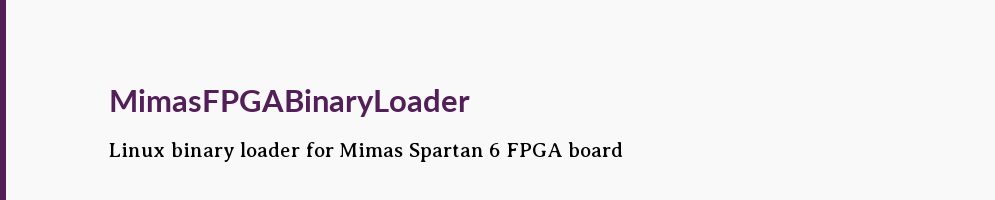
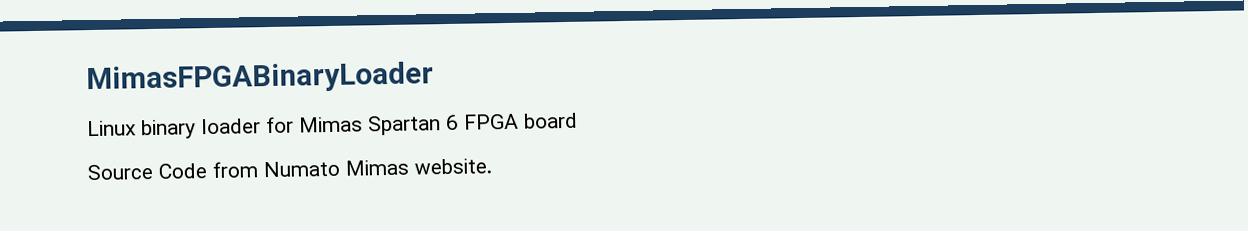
+ Source Code from Numato Mimas website.

